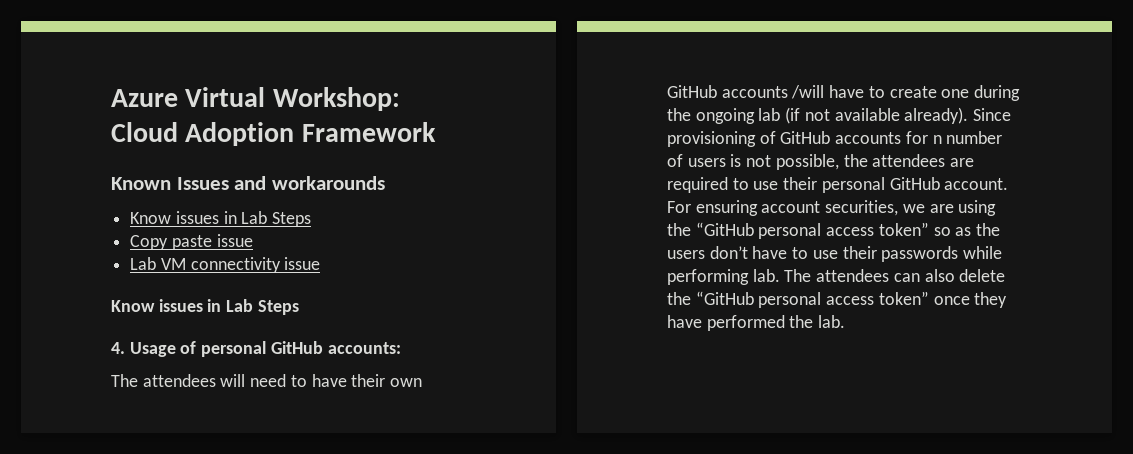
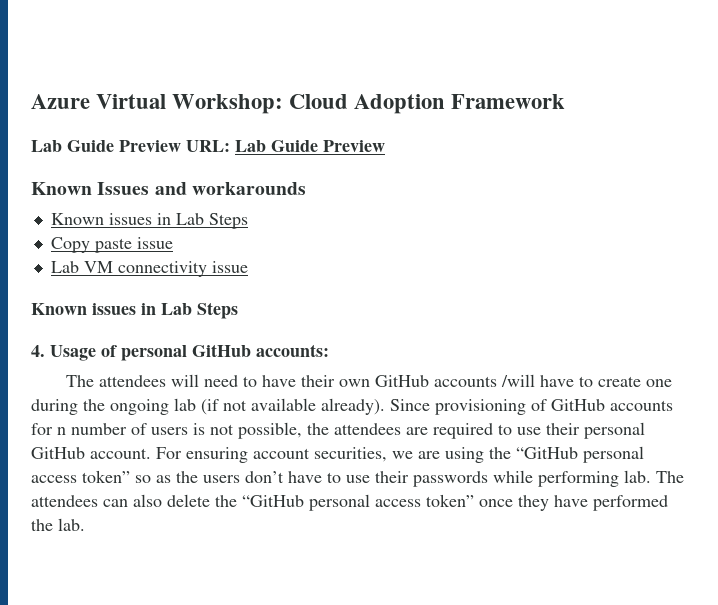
+ Lab Guide Preview URL: Lab Guide Preview
  Known Issues and workarounds
- Know issues in Lab Steps
+ Known issues in Lab Steps
  Lab VM connectivity issue
- Know issues in Lab Steps
+ Known issues in Lab Steps

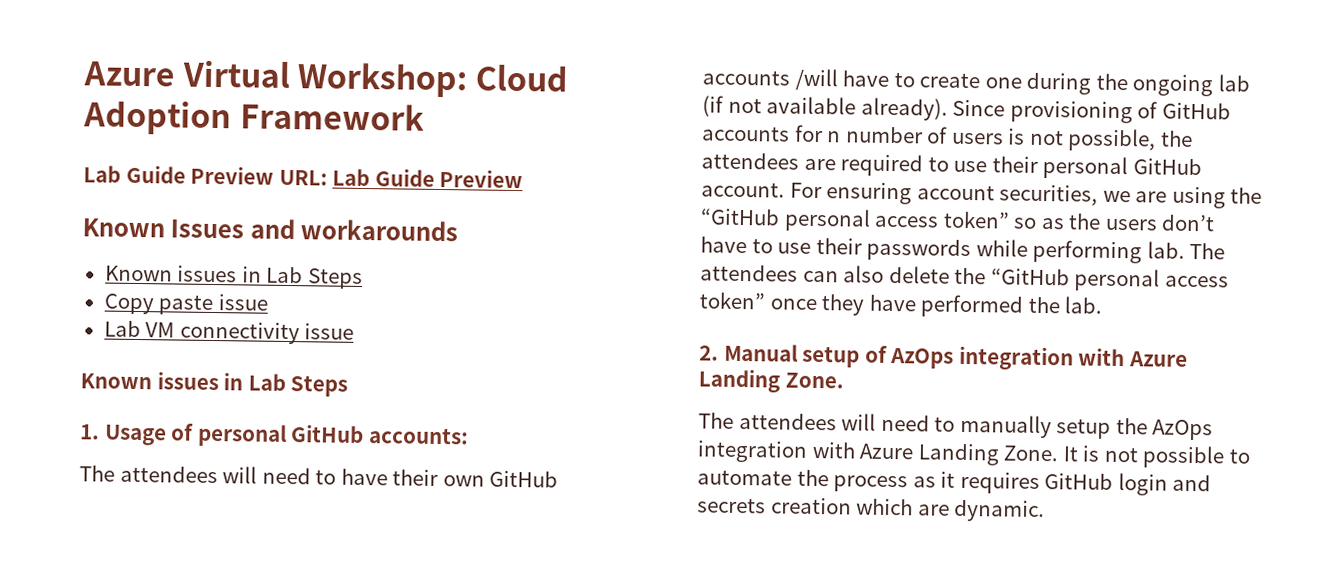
- 4. Usage of personal GitHub accounts:
+ 1. Usage of personal GitHub accounts:
+ 2. Manual setup of AzOps integration with Azure Landing Zone.
+ The attendees will need to manually setup the AzOps integration with Azure Landing Zone. It is not possible to automate the process as it requires GitHub login and secrets creation which are dynamic.

